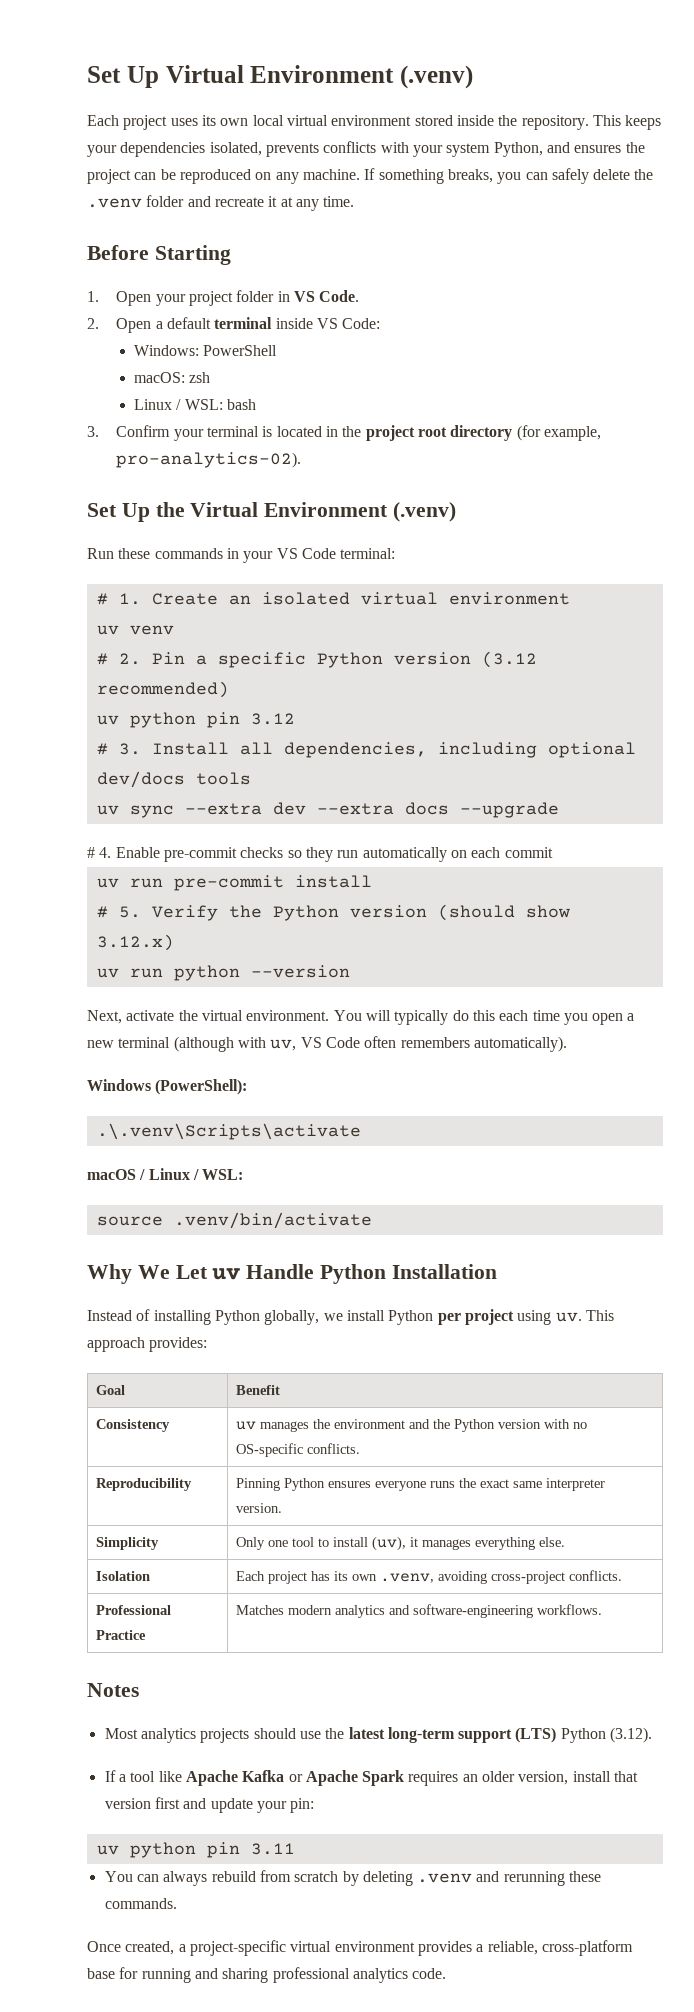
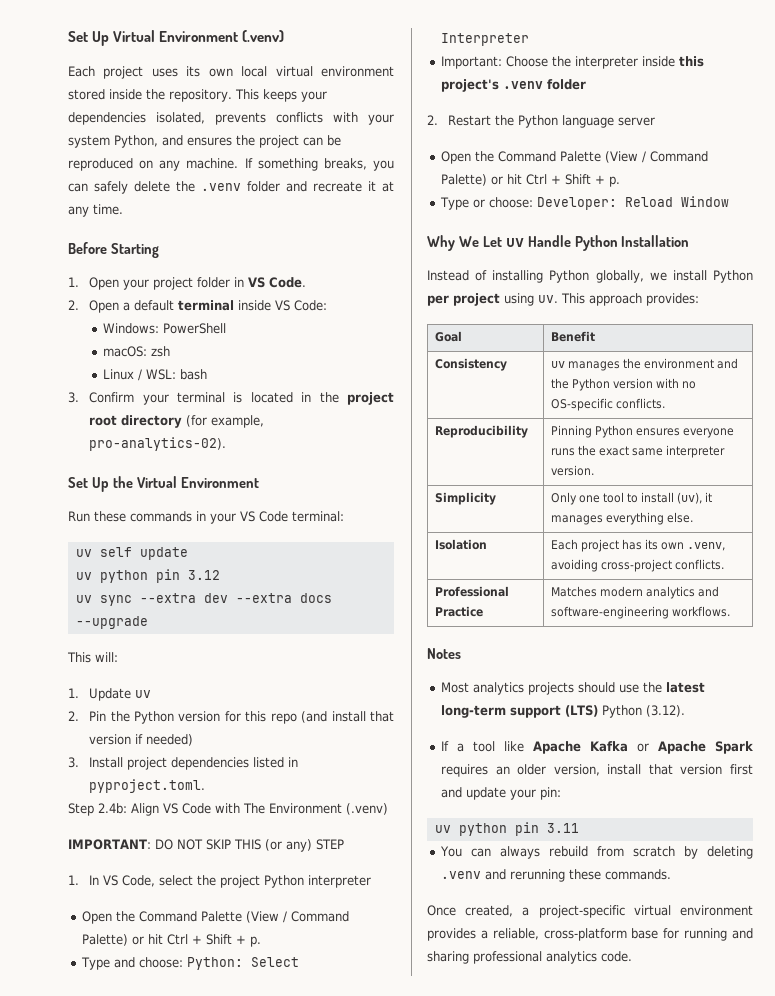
- Set Up the Virtual Environment (.venv)
+ Set Up the Virtual Environment
- # 1. Create an isolated virtual environment
- uv venv
- # 2. Pin a specific Python version (3.12 recommended)
+ uv self update
  uv python pin 3.12
- # 3. Install all dependencies, including optional dev/docs tools
- # 4. Enable pre-commit checks so they run automatically on each commit
- uv run pre-commit install
- # 5. Verify the Python version (should show 3.12.x)
- uv run python --version
- Next, activate the virtual environment. You will typically do this each time you open a new terminal (although with uv, VS Code often remembers automatically).
- Windows (PowerShell):
- .\.venv\Scripts\activate
- macOS / Linux / WSL:
- source .venv/bin/activate
+ This will:
+ 1. Update uv
+ 2. Pin the Python version for this repo (and install that version if needed)
+ 3. Install project dependencies listed in pyproject.toml.
+ Step 2.4b: Align VS Code with The Environment (.venv)
+ IMPORTANT: DO NOT SKIP THIS (or any) STEP
+ 1. In VS Code, select the project Python interpreter
+ Open the Command Palette (View / Command Palette) or hit Ctrl + Shift + p.
+ Type and choose: Python: Select Interpreter
+ Important: Choose the interpreter inside this project's .venv folder
+ 2. Restart the Python language server
+ Open the Command Palette (View / Command Palette) or hit Ctrl + Shift + p.
+ Type or choose: Developer: Reload Window

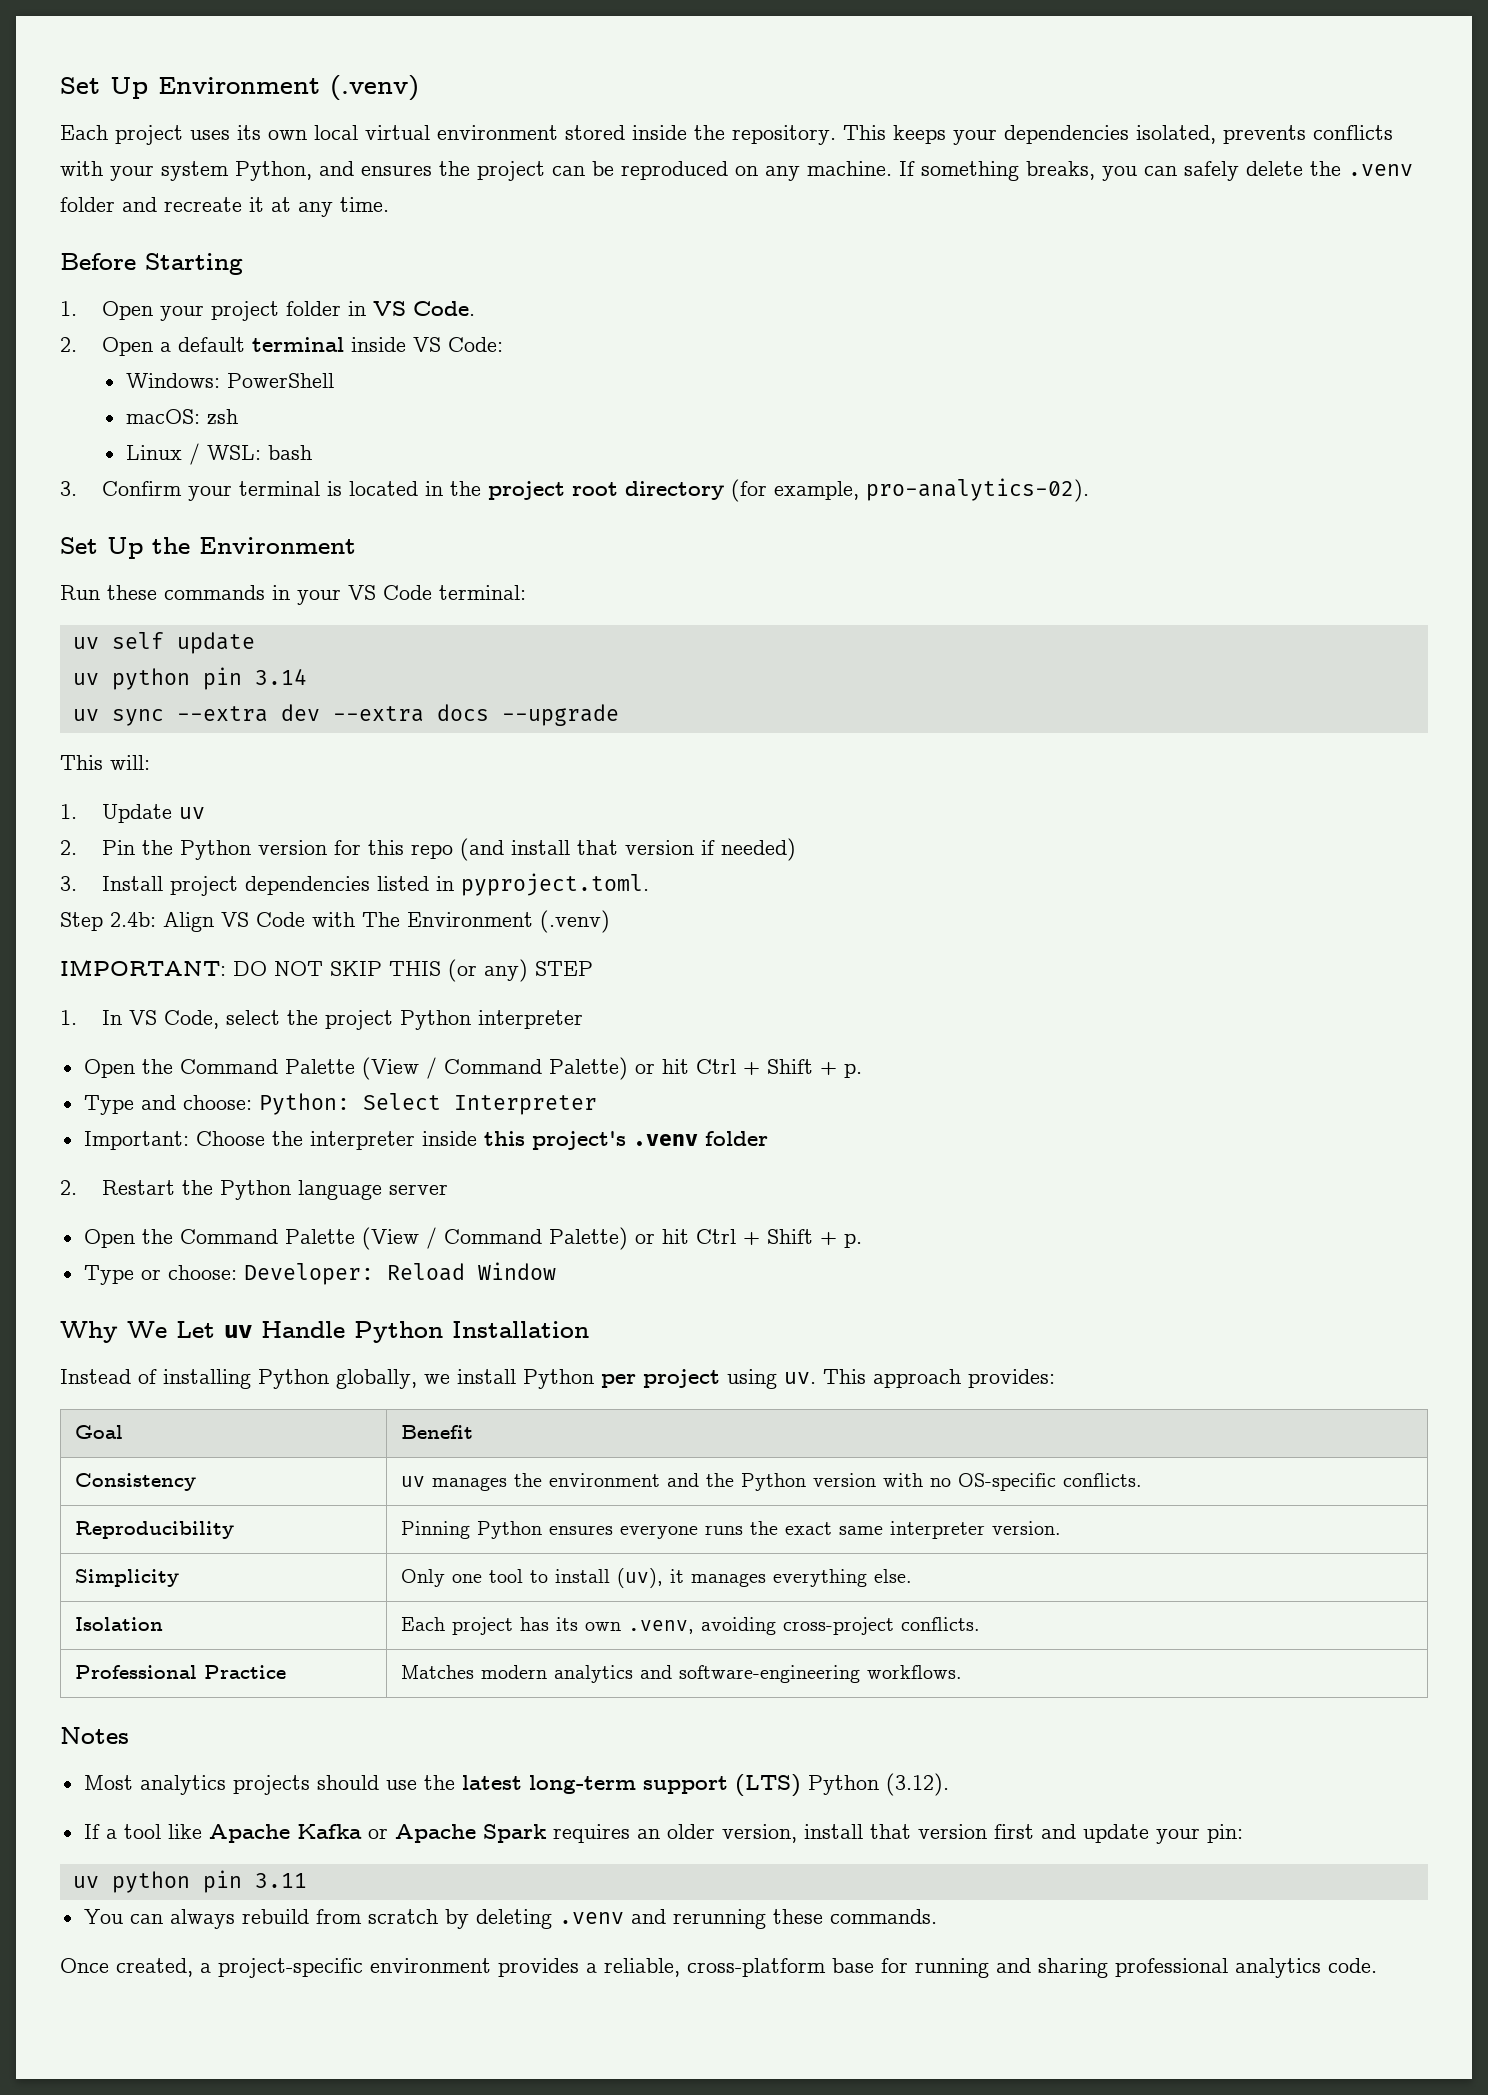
- Set Up Virtual Environment (.venv)
+ Set Up Environment (.venv)
- Set Up the Virtual Environment
+ Set Up the Environment
- uv python pin 3.12
+ uv python pin 3.14
- Once created, a project-specific virtual environment provides a reliable, cross-platform base for running and sharing professional analytics code.
+ Once created, a project-specific environment provides a reliable, cross-platform base for running and sharing professional analytics code.

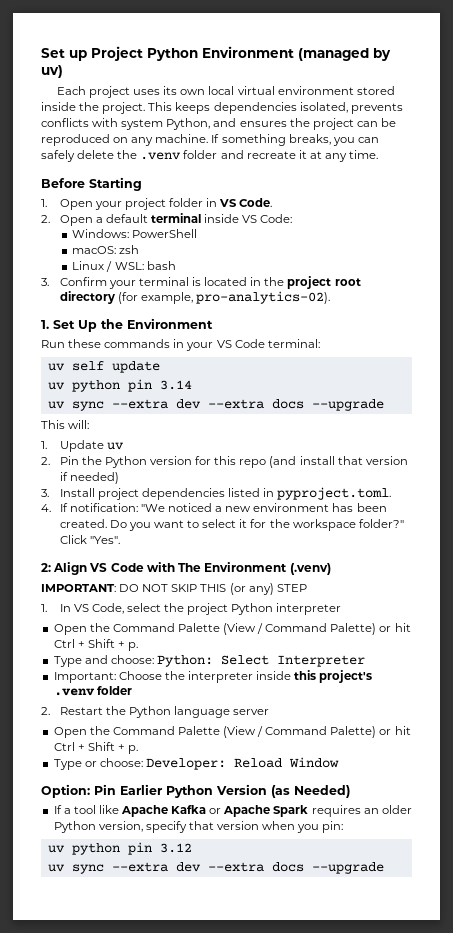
- Set Up Environment (.venv)
+ Set up Project Python Environment (managed by uv)
- Each project uses its own local virtual environment stored inside the repository.
+ Each project uses its own local virtual environment stored inside the project.
- This keeps your dependencies isolated, prevents conflicts with your system Python, and ensures the project can be reproduced on any machine.
+ This keeps dependencies isolated, prevents conflicts with system Python, and ensures the project can be reproduced on any machine.
- Set Up the Environment
+ 1. Set Up the Environment
- Step 2.4b: Align VS Code with The Environment (.venv)
+ 4. If notification: "We noticed a new environment has been created. Do you want to select it for the workspace folder?" Click "Yes".
+ 2: Align VS Code with The Environment (.venv)
- Why We Let uv Handle Python Installation
- Instead of installing Python globally, we install Python per project using uv. This approach provides:
- Goal | Benefit
- Consistency | uv manages the environment and the Python version with no OS-specific conflicts.
- Reproducibility | Pinning Python ensures everyone runs the exact same interpreter version.
- Simplicity | Only one tool to install (uv), it manages everything else.
- Isolation | Each project has its own .venv, avoiding cross-project conflicts.
- Professional Practice | Matches modern analytics and software-engineering workflows.
- Notes
- Most analytics projects should use the latest long-term support (LTS) Python (3.12).
+ Option: Pin Earlier Python Version (as Needed)
- If a tool like Apache Kafka or Apache Spark requires an older version, install that version first and update your pin:
- uv python pin 3.11
- You can always rebuild from scratch by deleting .venv and rerunning these commands.
- Once created, a project-specific environment provides a reliable, cross-platform base for running and sharing professional analytics code.
+ If a tool like Apache Kafka or Apache Spark requires an older Python version, specify that version when you pin:
+ uv python pin 3.12
+ uv sync --extra dev --extra docs --upgrade

